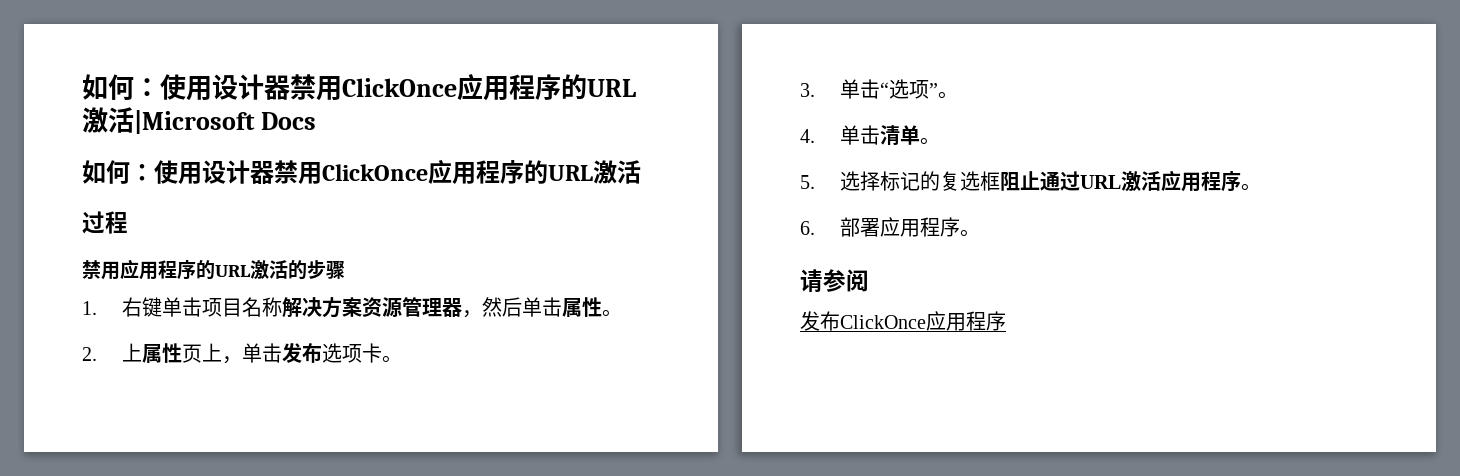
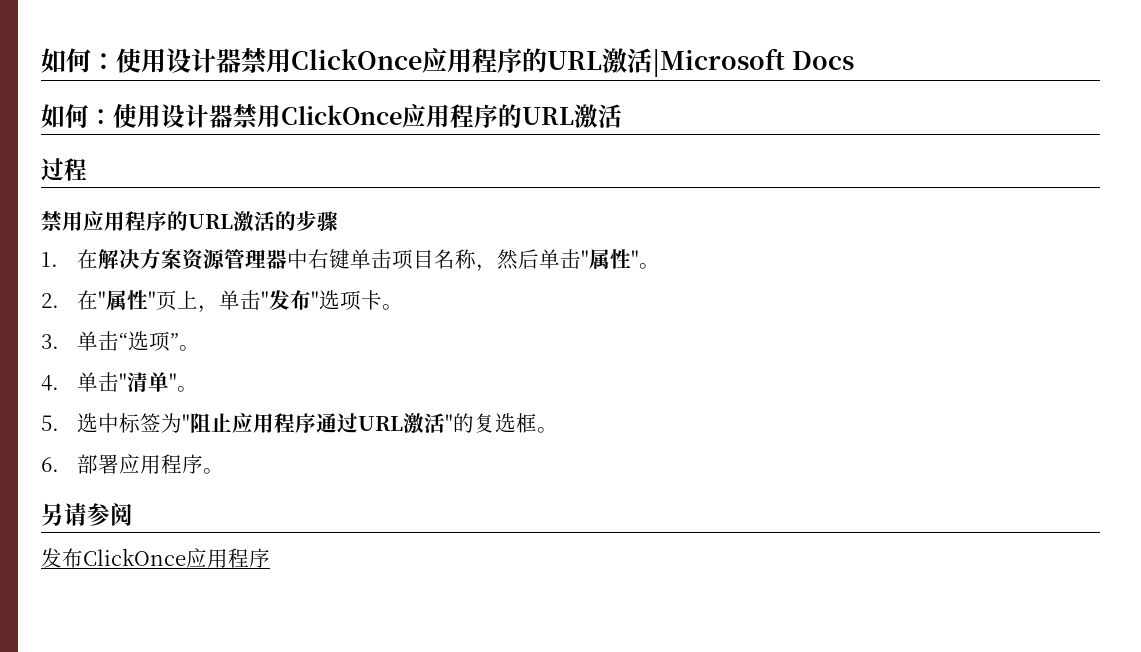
- 1.右键单击项目名称解决方案资源管理器，然后单击属性。
- 2.上属性页上，单击发布选项卡。
+ 1.在解决方案资源管理器中右键单击项目名称，然后单击"属性"。
+ 2.在"属性"页上，单击"发布"选项卡。
- 4.单击清单。
+ 4.单击"清单"。
- 5.选择标记的复选框阻止通过URL激活应用程序。
+ 5.选中标签为"阻止应用程序通过URL激活"的复选框。
- 请参阅
+ 另请参阅

